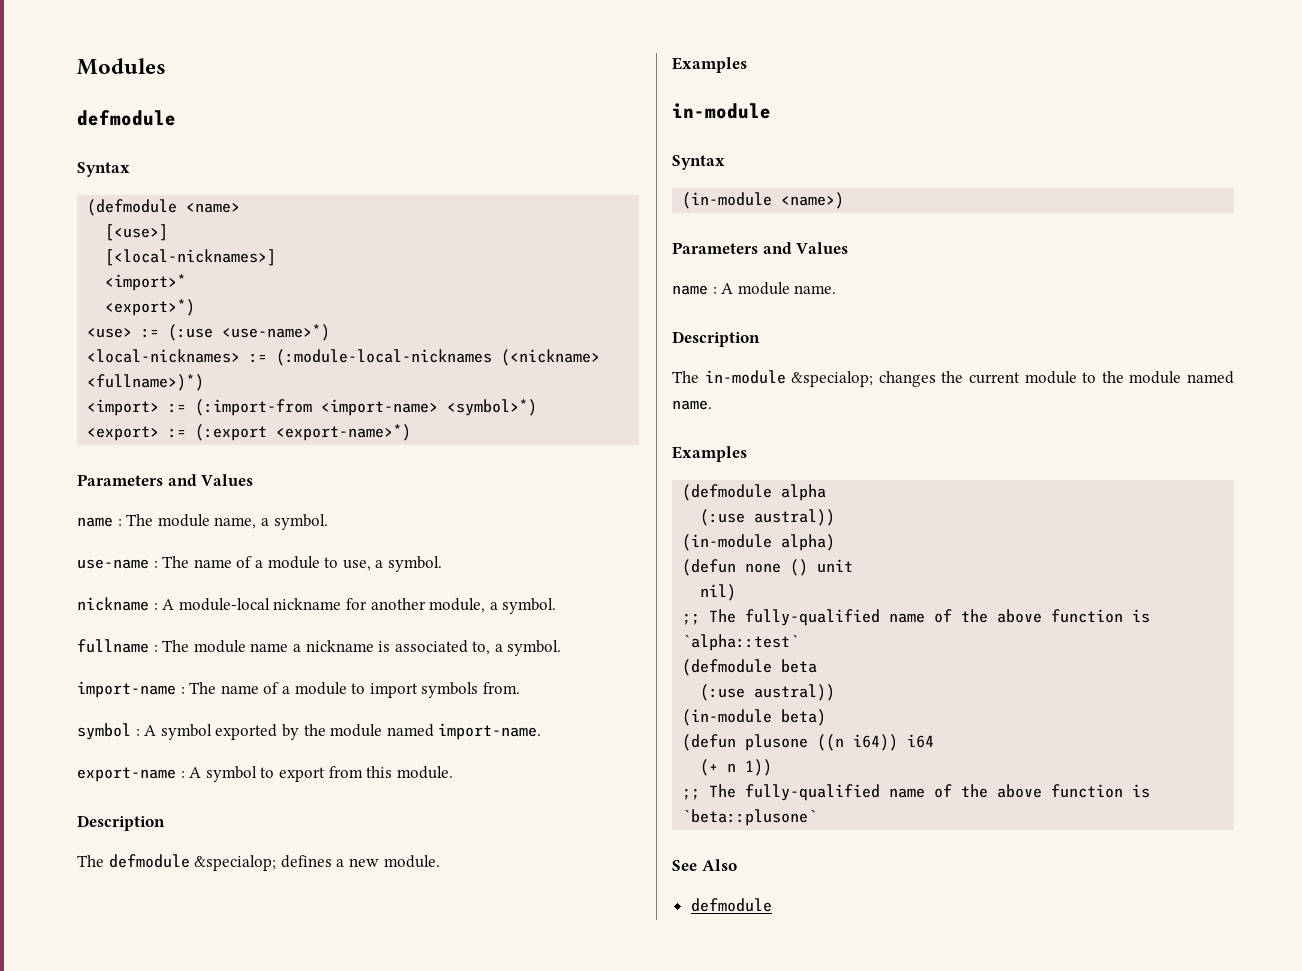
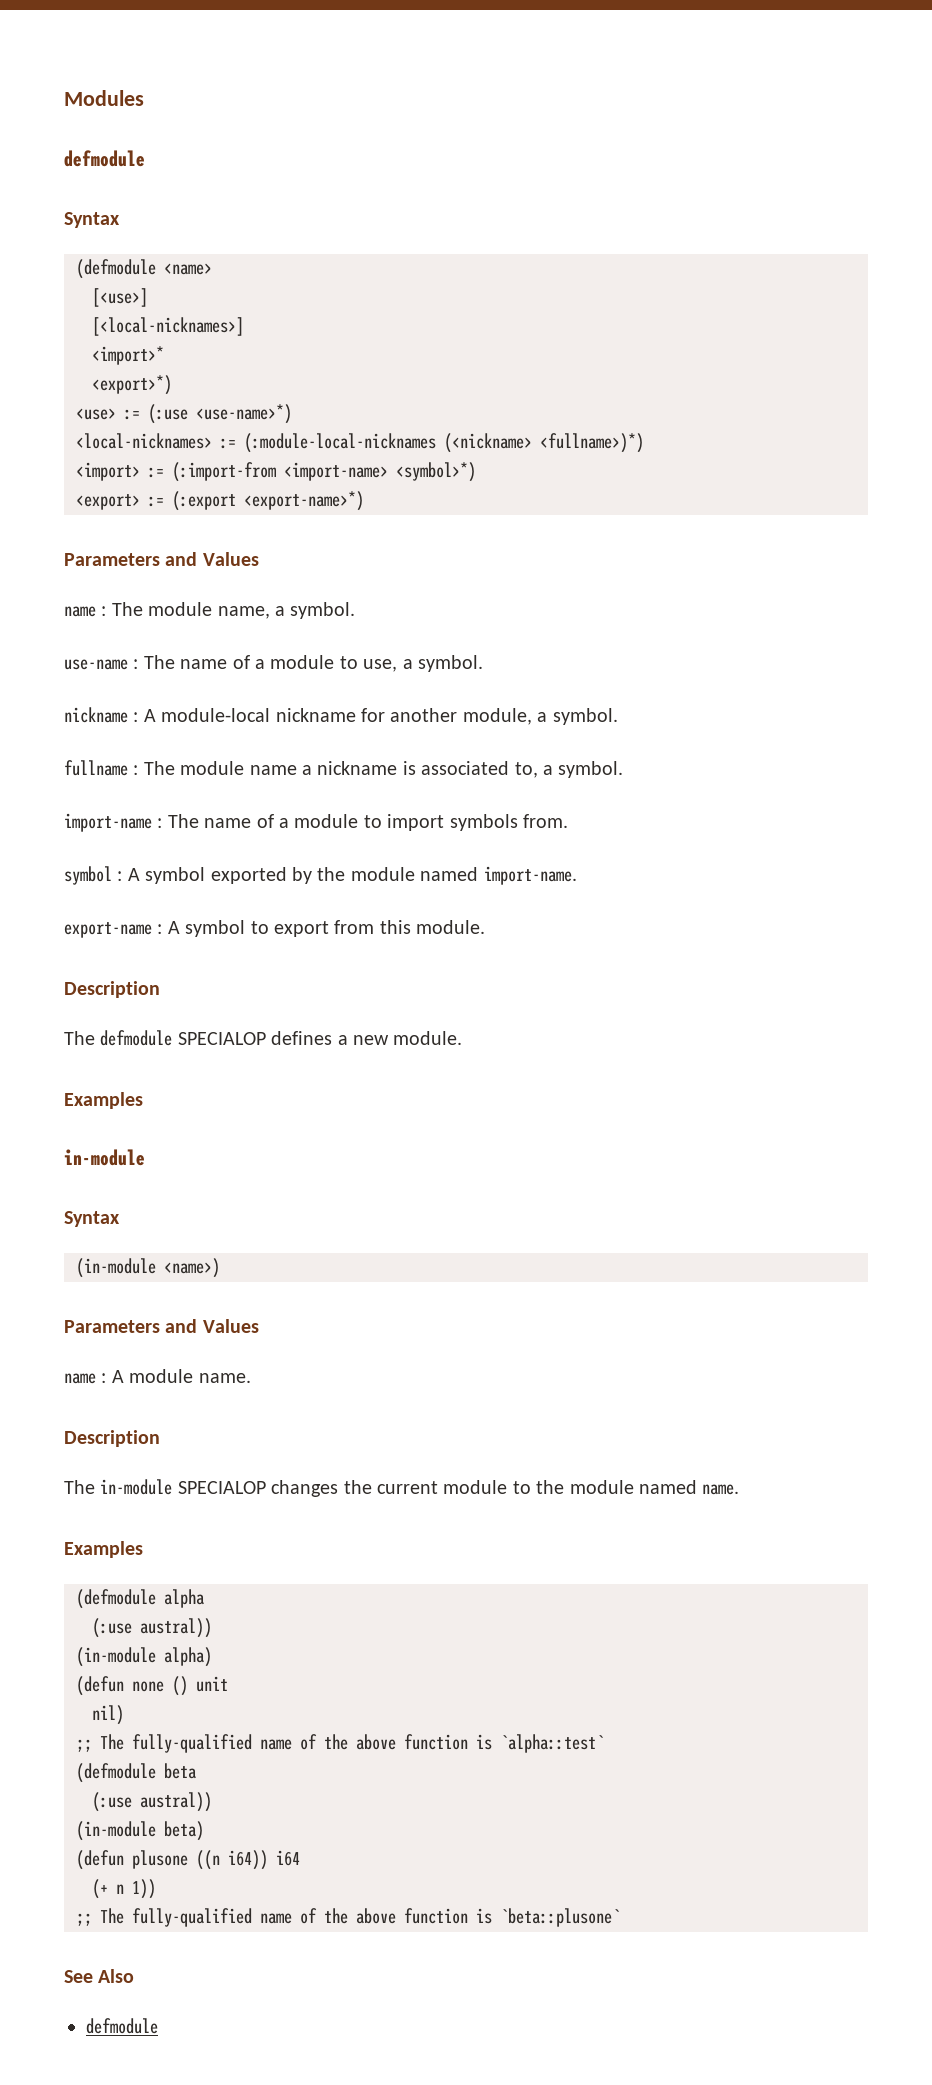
- The defmodule &specialop; defines a new module.
+ The defmodule SPECIALOP defines a new module.
- The in-module &specialop; changes the current module to the module named name.
+ The in-module SPECIALOP changes the current module to the module named name.

